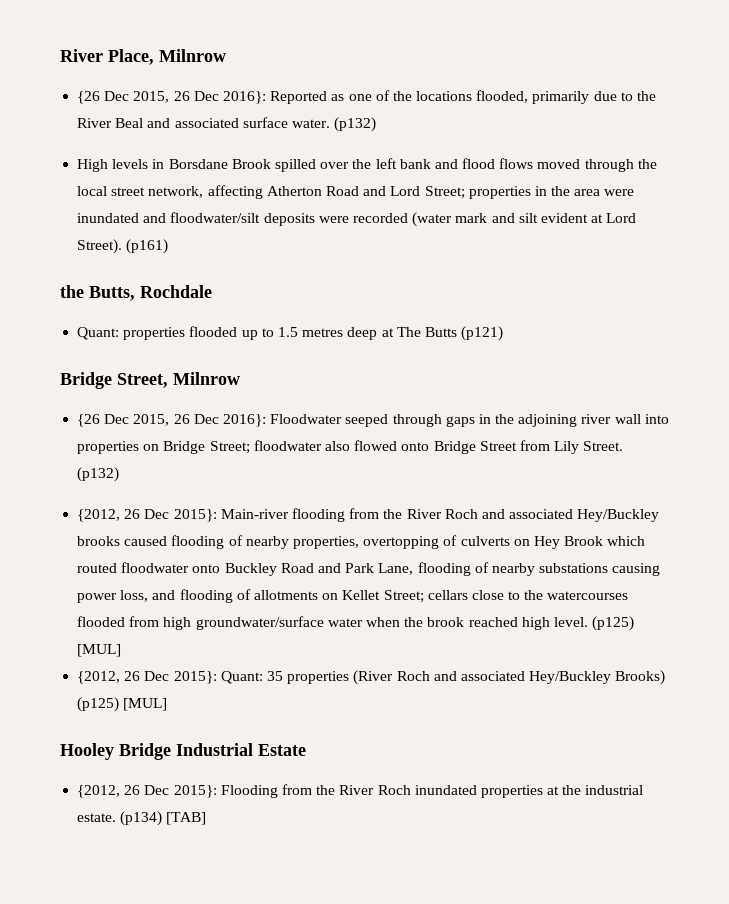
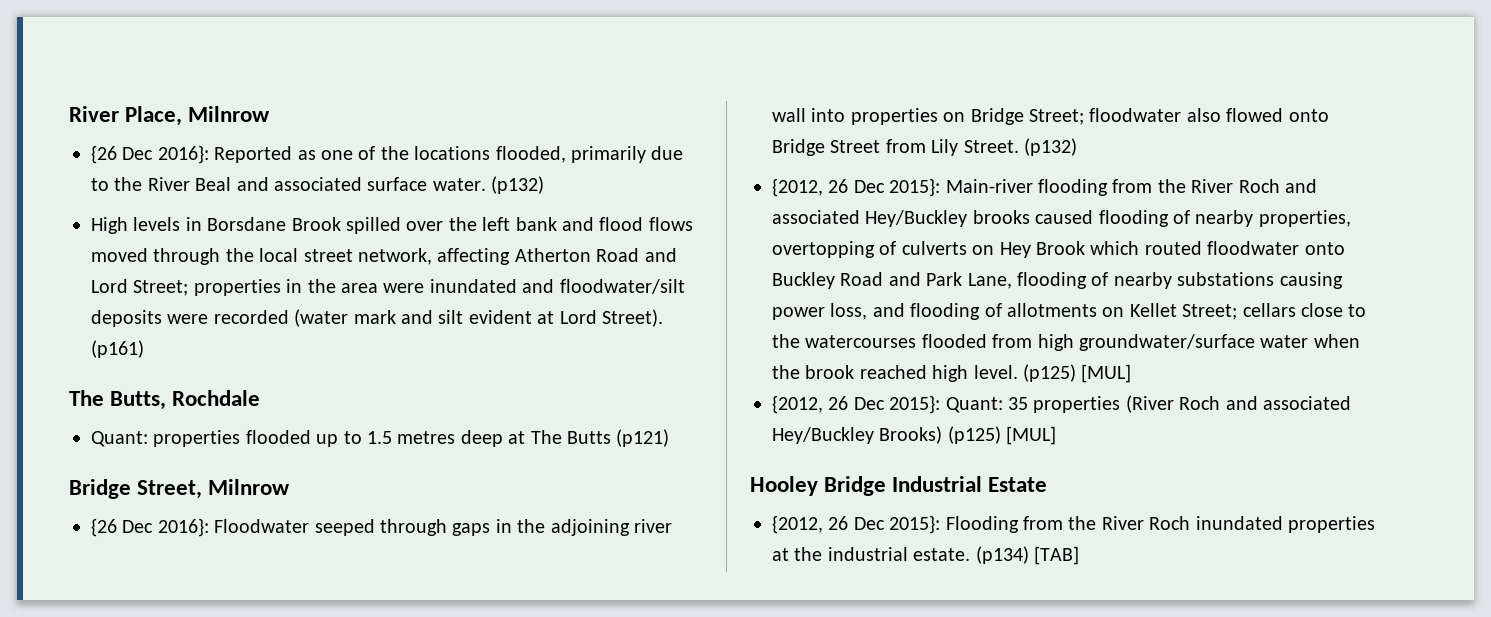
- {26 Dec 2015, 26 Dec 2016}: Reported as one of the locations flooded, primarily due to the River Beal and associated surface water.
+ {26 Dec 2016}: Reported as one of the locations flooded, primarily due to the River Beal and associated surface water.
- the Butts, Rochdale
+ The Butts, Rochdale
- {26 Dec 2015, 26 Dec 2016}: Floodwater seeped through gaps in the adjoining river wall into properties on Bridge Street; floodwater also flowed onto Bridge Street from Lily Street.
+ {26 Dec 2016}: Floodwater seeped through gaps in the adjoining river wall into properties on Bridge Street; floodwater also flowed onto Bridge Street from Lily Street.

